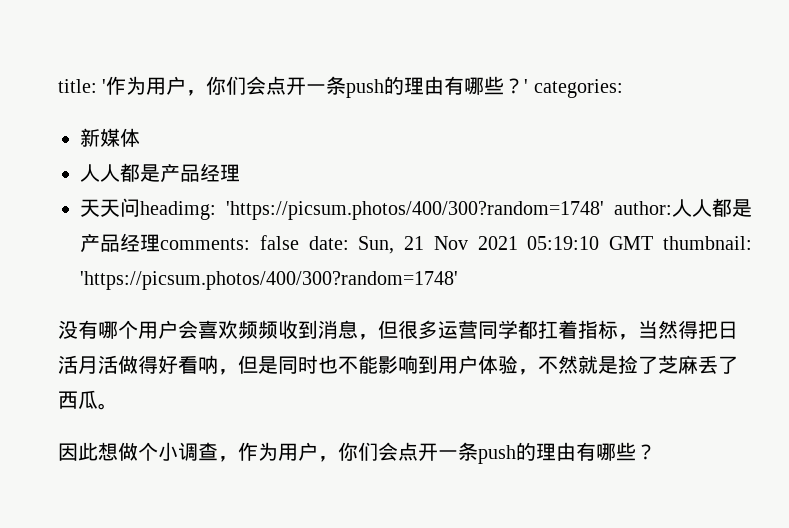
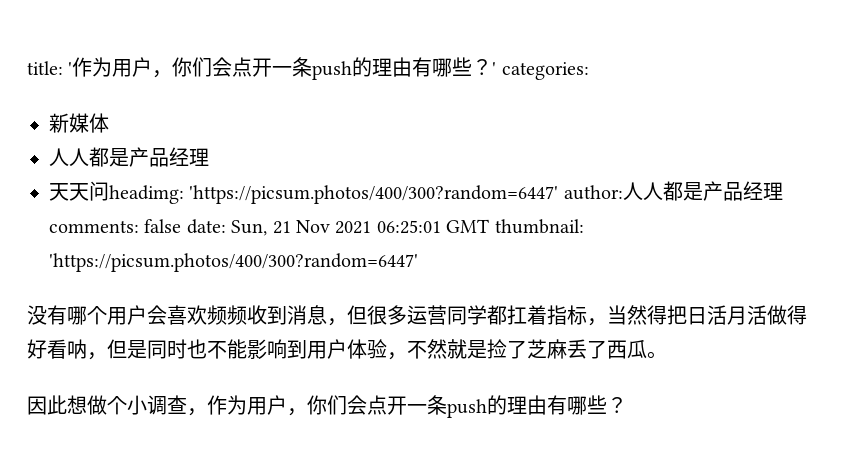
- 天天问headimg: 'https://picsum.photos/400/300?random=1748' author:人人都是产品经理comments: false date: Sun, 21 Nov 2021 05:19:10 GMT thumbnail: 'https://picsum.photos/400/300?random=1748'
+ 天天问headimg: 'https://picsum.photos/400/300?random=6447' author:人人都是产品经理comments: false date: Sun, 21 Nov 2021 06:25:01 GMT thumbnail: 'https://picsum.photos/400/300?random=6447'

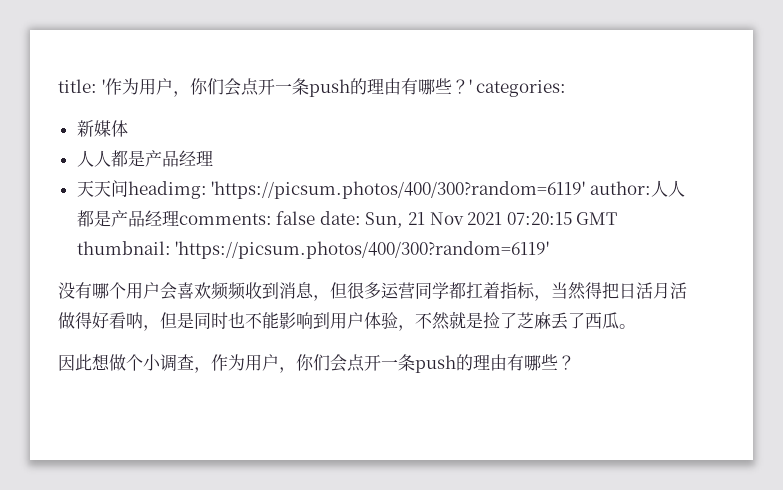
- 天天问headimg: 'https://picsum.photos/400/300?random=6447' author:人人都是产品经理comments: false date: Sun, 21 Nov 2021 06:25:01 GMT thumbnail: 'https://picsum.photos/400/300?random=6447'
+ 天天问headimg: 'https://picsum.photos/400/300?random=6119' author:人人都是产品经理comments: false date: Sun, 21 Nov 2021 07:20:15 GMT thumbnail: 'https://picsum.photos/400/300?random=6119'

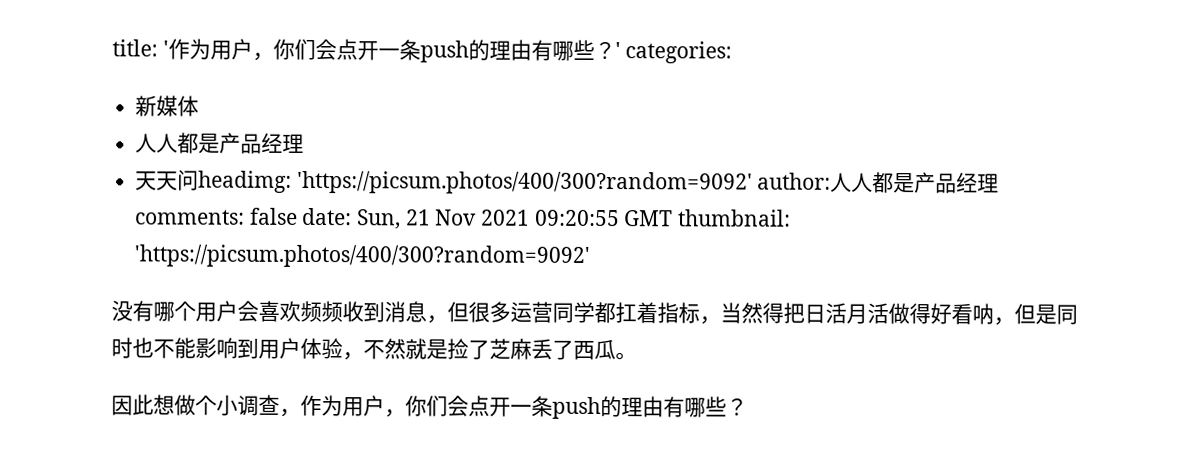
- 天天问headimg: 'https://picsum.photos/400/300?random=6119' author:人人都是产品经理comments: false date: Sun, 21 Nov 2021 07:20:15 GMT thumbnail: 'https://picsum.photos/400/300?random=6119'
+ 天天问headimg: 'https://picsum.photos/400/300?random=9092' author:人人都是产品经理comments: false date: Sun, 21 Nov 2021 09:20:55 GMT thumbnail: 'https://picsum.photos/400/300?random=9092'

